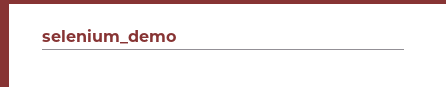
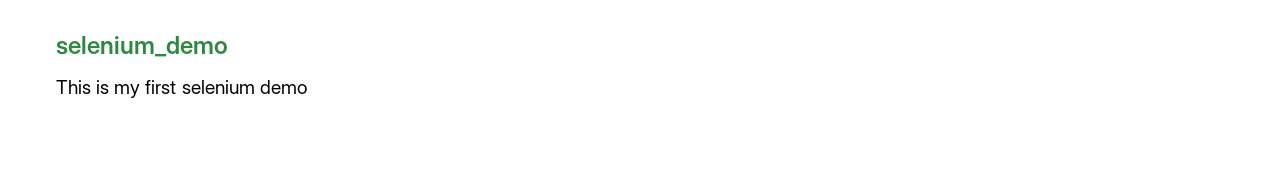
+ This is my first selenium demo

